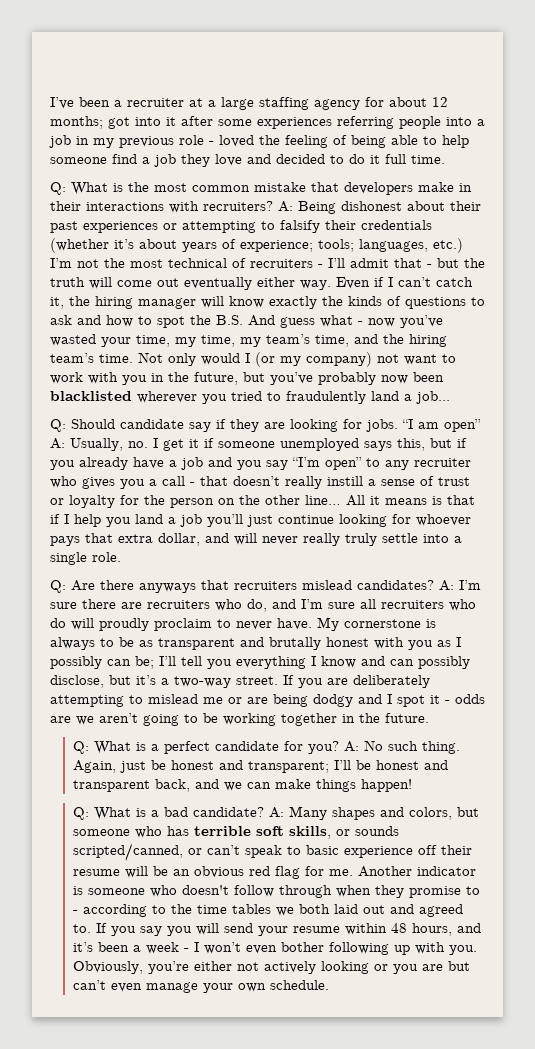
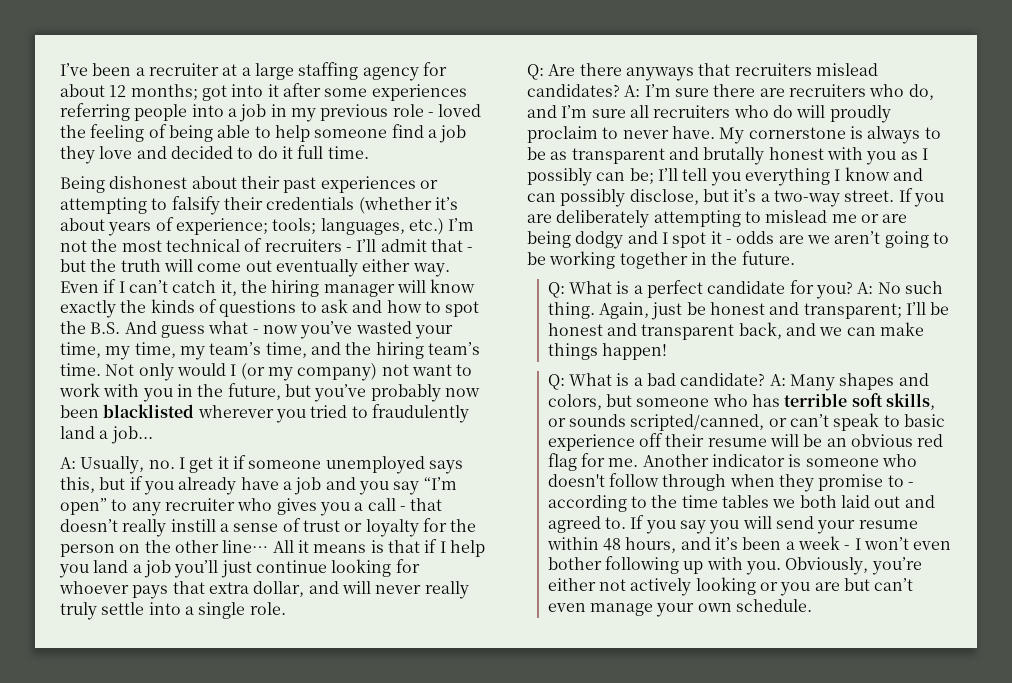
- Q: What is the most common mistake that developers make in their interactions with recruiters? A: Being dishonest about their past experiences or attempting to falsify their credentials (whether it’s about years of experience; tools; languages, etc.) I’m not the most technical of recruiters - I’ll admit that - but the truth will come out eventually either way.
+ Being dishonest about their past experiences or attempting to falsify their credentials (whether it’s about years of experience; tools; languages, etc.) I’m not the most technical of recruiters - I’ll admit that - but the truth will come out eventually either way.
- Q: Should candidate say if they are looking for jobs. “I am open” A: Usually, no. I get it if someone unemployed says this, but if you already have a job and you say “I’m open” to any recruiter who gives you a call - that doesn’t really instill a sense of trust or loyalty for the person on the other line…
+ A: Usually, no. I get it if someone unemployed says this, but if you already have a job and you say “I’m open” to any recruiter who gives you a call - that doesn’t really instill a sense of trust or loyalty for the person on the other line…

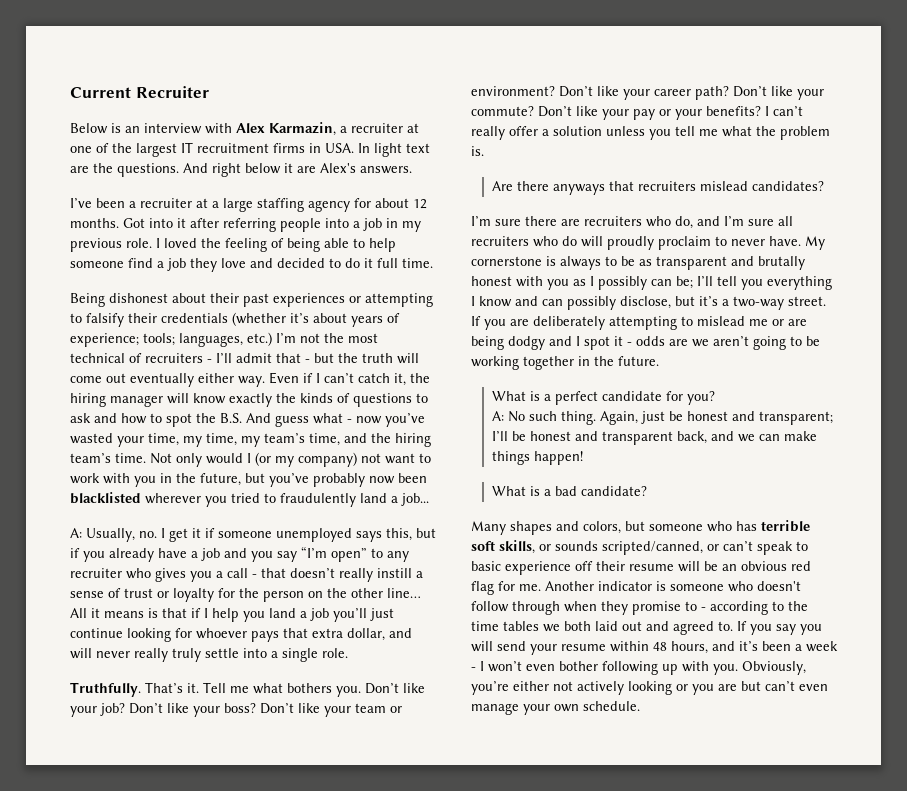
+ Current Recruiter
+ Below is an interview with Alex Karmazin, a recruiter at one of the largest IT recruitment firms in USA. In light text are the questions. And right below it are Alex's answers.
- I’ve been a recruiter at a large staffing agency for about 12 months; got into it after some experiences referring people into a job in my previous role - loved the feeling of being able to help someone find a job they love and decided to do it full time.
+ I’ve been a recruiter at a large staffing agency for about 12 months. Got into it after referring people into a job in my previous role. I loved the feeling of being able to help someone find a job they love and decided to do it full time.
- Q: Are there anyways that recruiters mislead candidates? A: I’m sure there are recruiters who do, and I’m sure all recruiters who do will proudly proclaim to never have.
+ Truthfully. That’s it. Tell me what bothers you. Don’t like your job? Don’t like your boss? Don’t like your team or environment? Don’t like your career path? Don’t like your commute? Don’t like your pay or your benefits? I can’t really offer a solution unless you tell me what the problem is.
+ Are there anyways that recruiters mislead candidates?
+ I’m sure there are recruiters who do, and I’m sure all recruiters who do will proudly proclaim to never have.
- Q: What is a perfect candidate for you? A: No such thing.
+ What is a perfect candidate for you?
+ A: No such thing.
- Q: What is a bad candidate? A: Many shapes and colors, but someone who has terrible soft skills, or sounds scripted/canned, or can’t speak to basic experience off their resume will be an obvious red flag for me.
+ What is a bad candidate?
+ Many shapes and colors, but someone who has terrible soft skills, or sounds scripted/canned, or can’t speak to basic experience off their resume will be an obvious red flag for me.

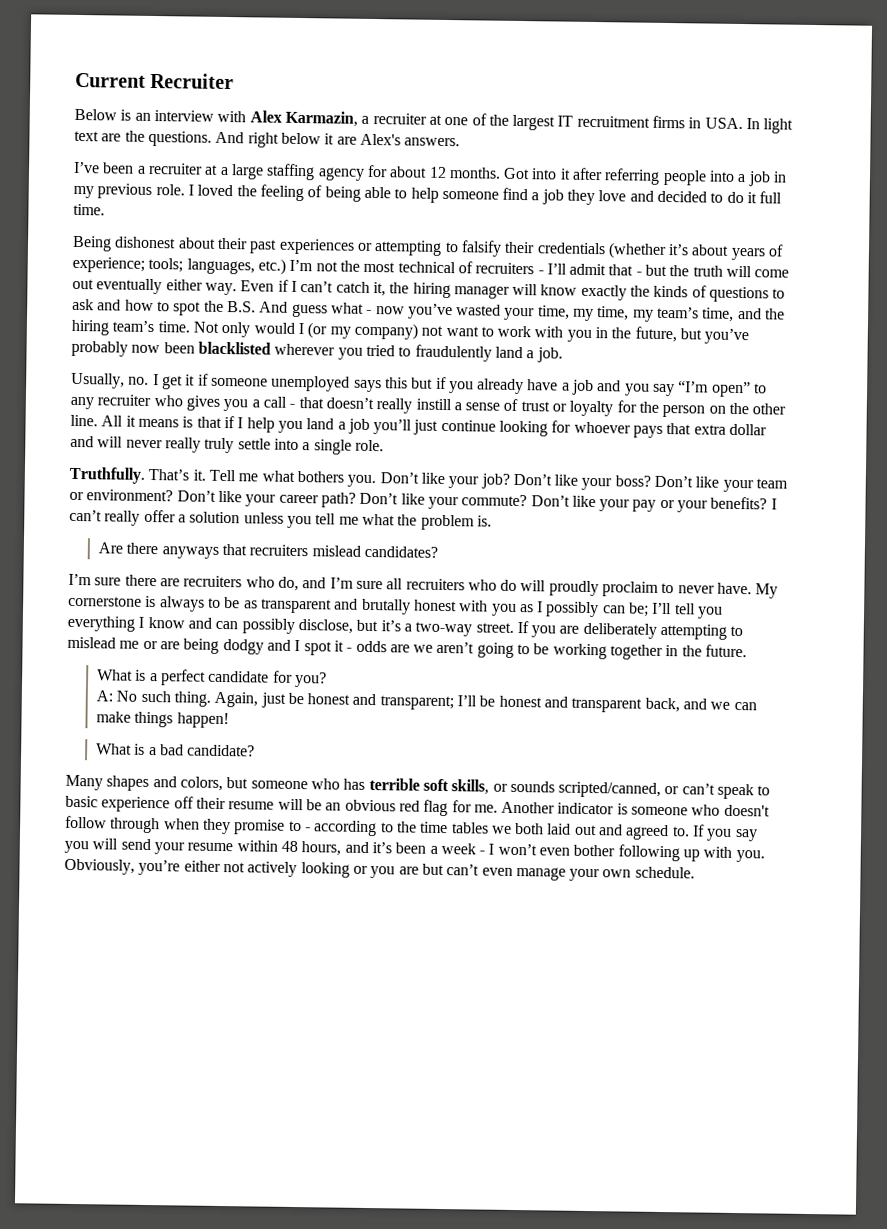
- Not only would I (or my company) not want to work with you in the future, but you’ve probably now been blacklisted wherever you tried to fraudulently land a job...
- A: Usually, no. I get it if someone unemployed says this, but if you already have a job and you say “I’m open” to any recruiter who gives you a call - that doesn’t really instill a sense of trust or loyalty for the person on the other line…
+ Not only would I (or my company) not want to work with you in the future, but you’ve probably now been blacklisted wherever you tried to fraudulently land a job.
+ Usually, no. I get it if someone unemployed says this but if you already have a job and you say “I’m open” to any recruiter who gives you a call - that doesn’t really instill a sense of trust or loyalty for the person on the other line.
- All it means is that if I help you land a job you’ll just continue looking for whoever pays that extra dollar, and will never really truly settle into a single role.
+ All it means is that if I help you land a job you’ll just continue looking for whoever pays that extra dollar and will never really truly settle into a single role.

